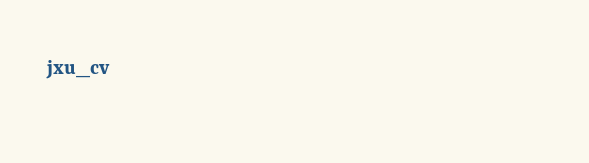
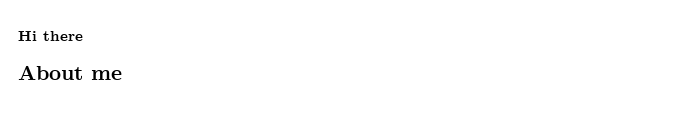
- jxu_cv
+ Hi there
+ About me

